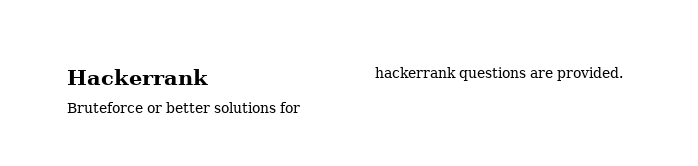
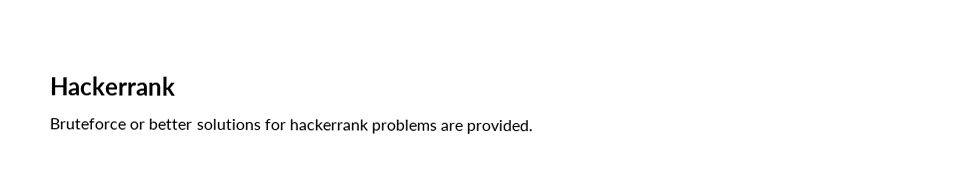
- Bruteforce or better solutions for hackerrank questions are provided.
+ Bruteforce or better solutions for hackerrank problems are provided.

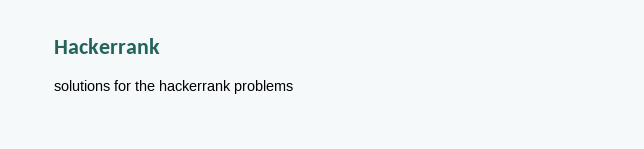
- Bruteforce or better solutions for hackerrank problems are provided.
+ solutions for the hackerrank problems

